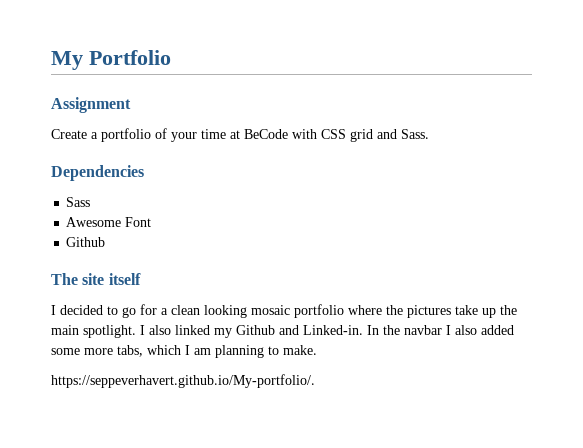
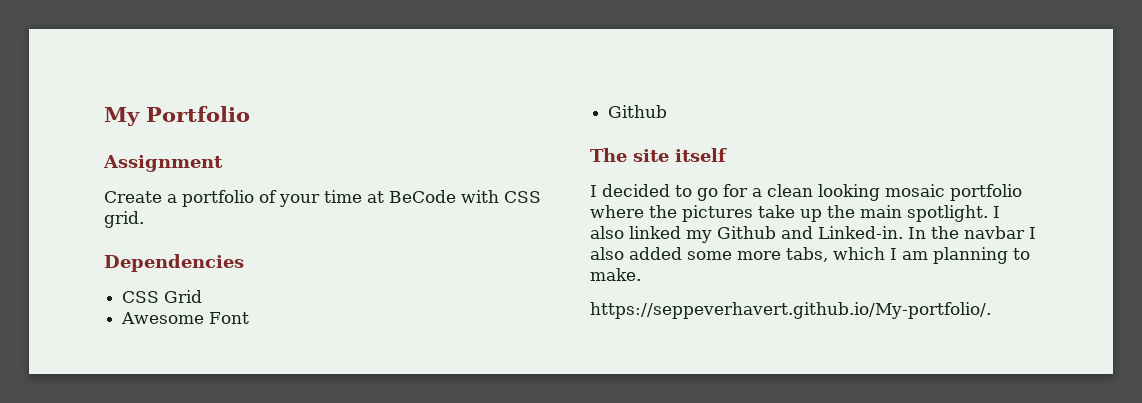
- Create a portfolio of your time at BeCode with CSS grid and Sass.
+ Create a portfolio of your time at BeCode with CSS grid.
- Sass
+ CSS Grid

